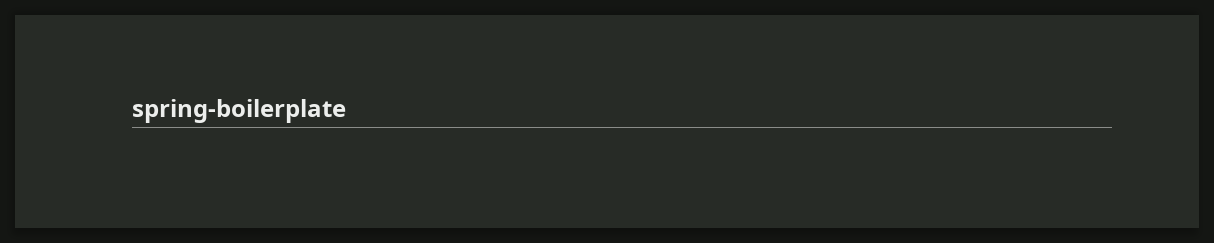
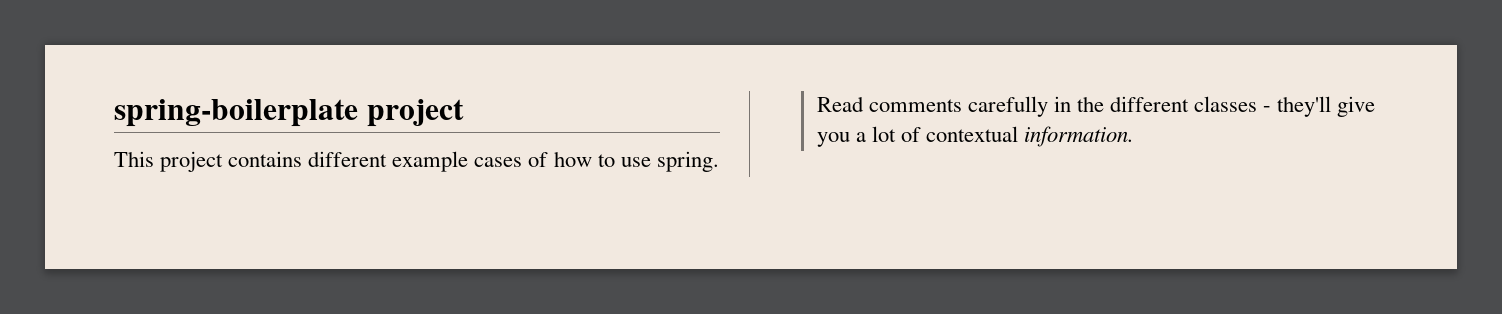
- spring-boilerplate
+ spring-boilerplate project
+ This project contains different example cases of how to use spring.
+ Read comments carefully in the different classes - they'll give you a lot of contextual information.

